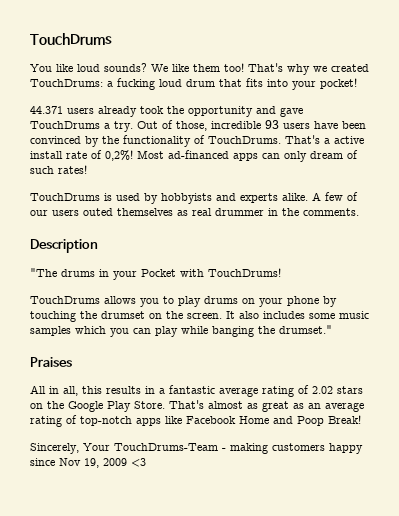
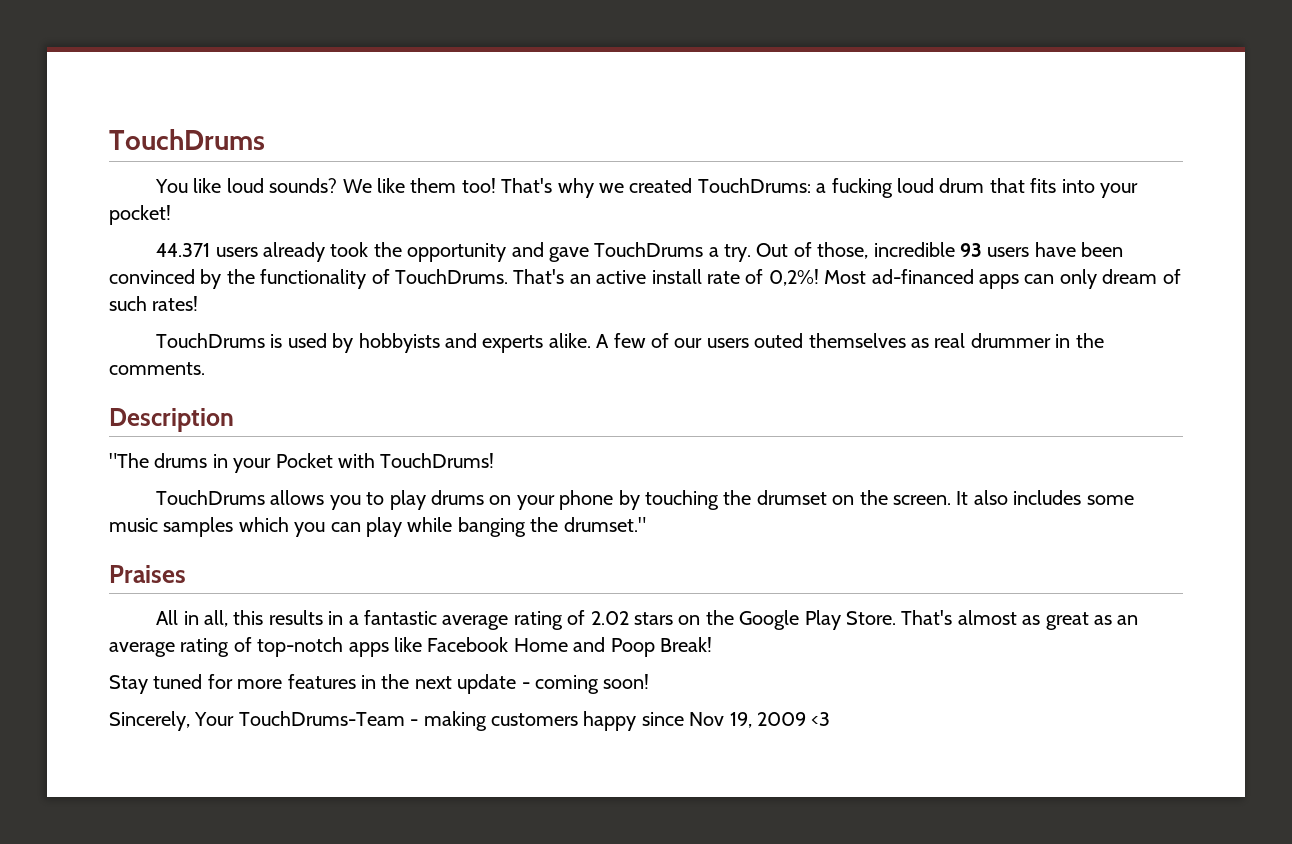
- That's a active install rate of 0,2%!
+ That's an active install rate of 0,2%!
+ Stay tuned for more features in the next update - coming soon!

